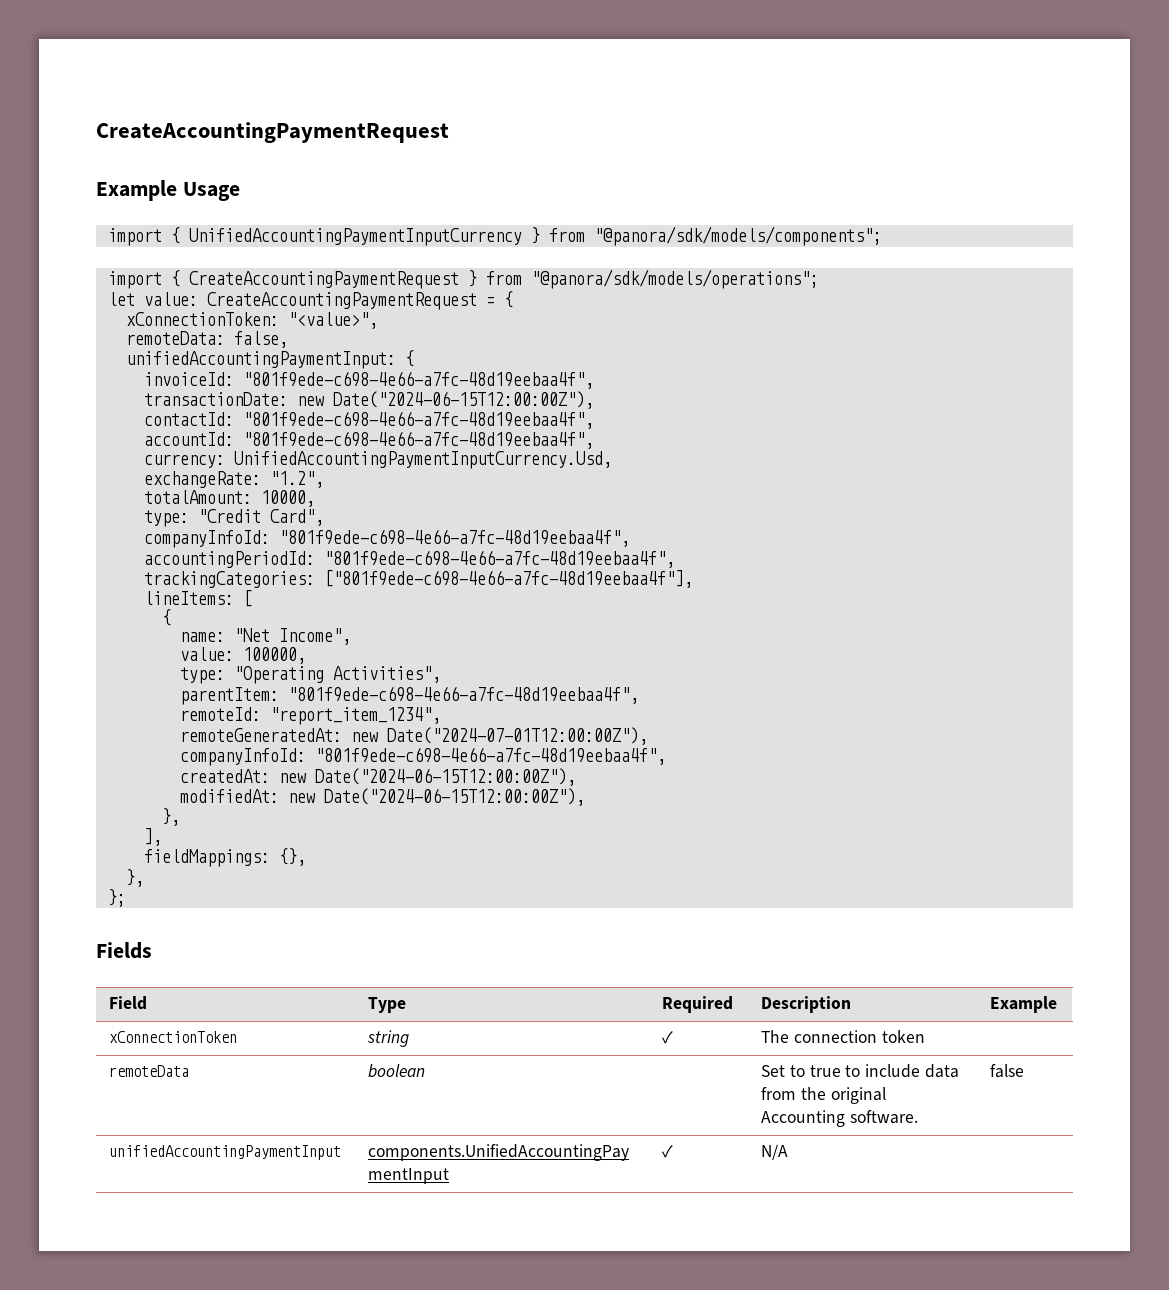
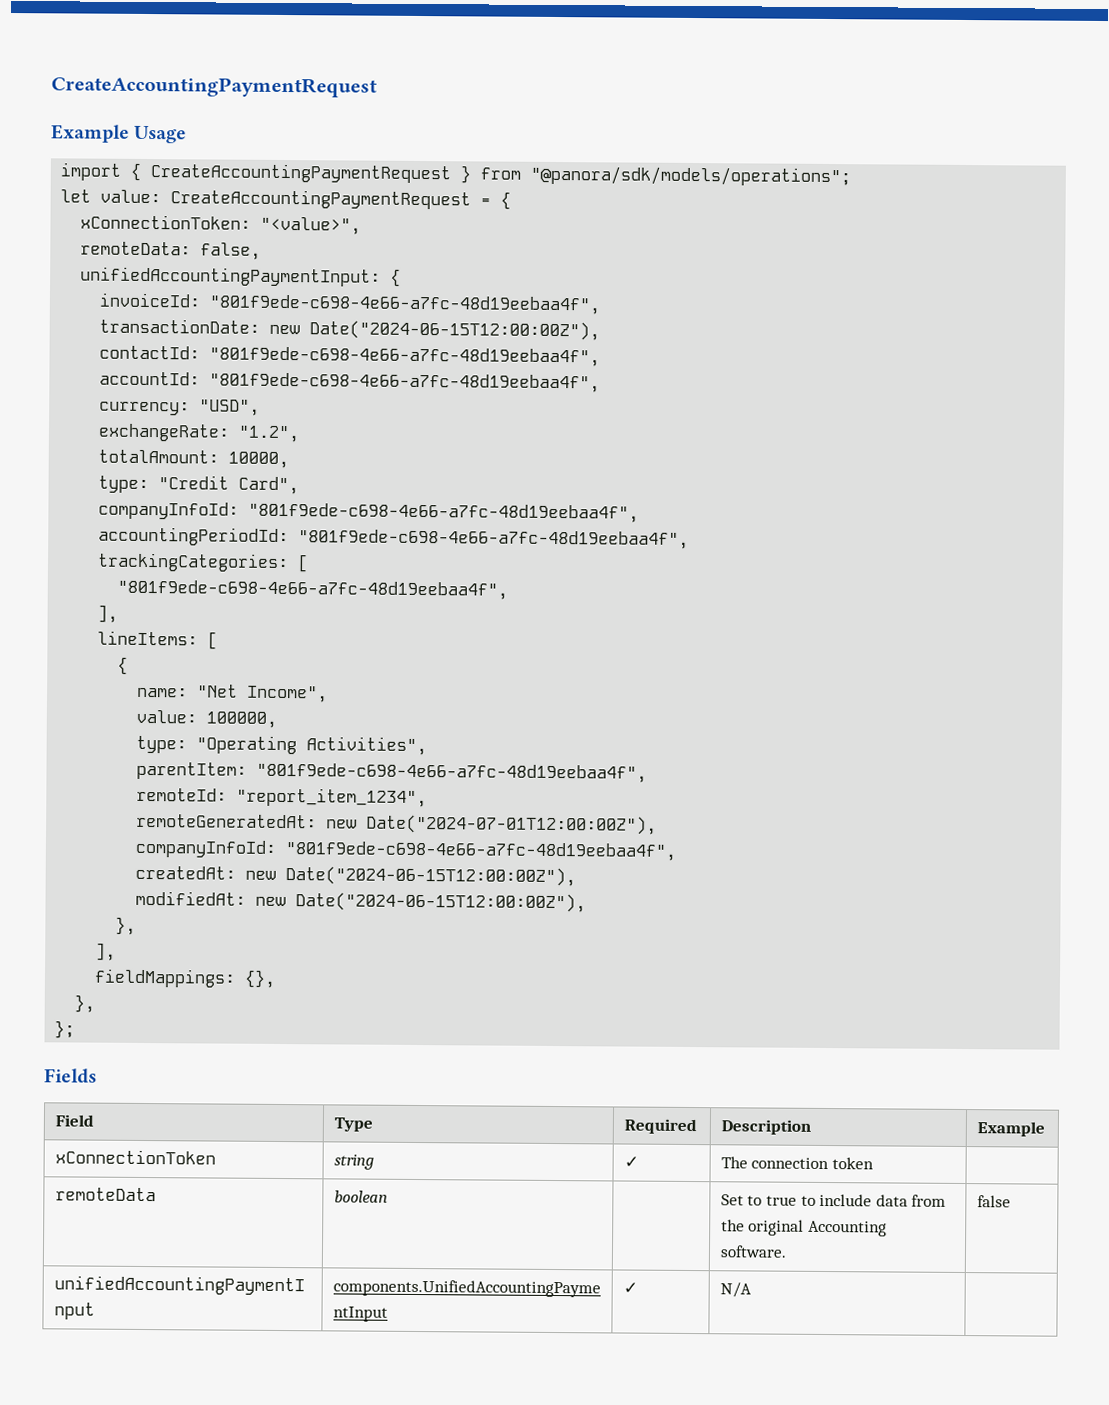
- import { UnifiedAccountingPaymentInputCurrency } from "@panora/sdk/models/components";
- currency: UnifiedAccountingPaymentInputCurrency.Usd,
+ currency: "USD",
- trackingCategories: ["801f9ede-c698-4e66-a7fc-48d19eebaa4f"],
+ trackingCategories: [
+ "801f9ede-c698-4e66-a7fc-48d19eebaa4f",
+ ],

